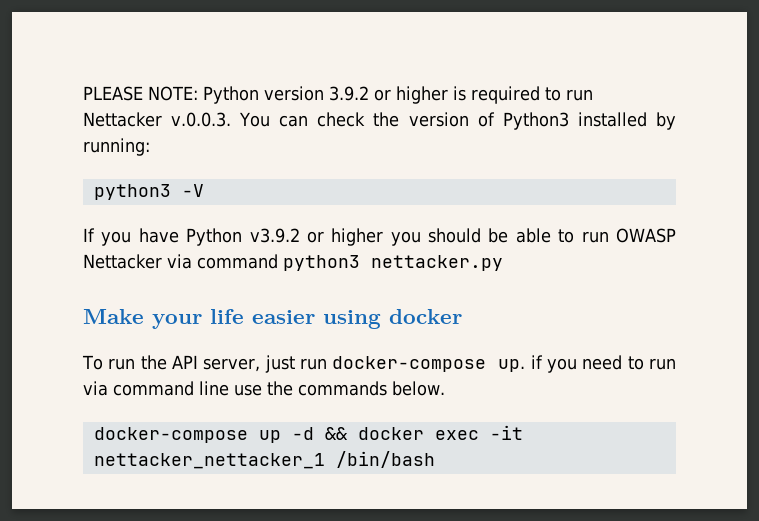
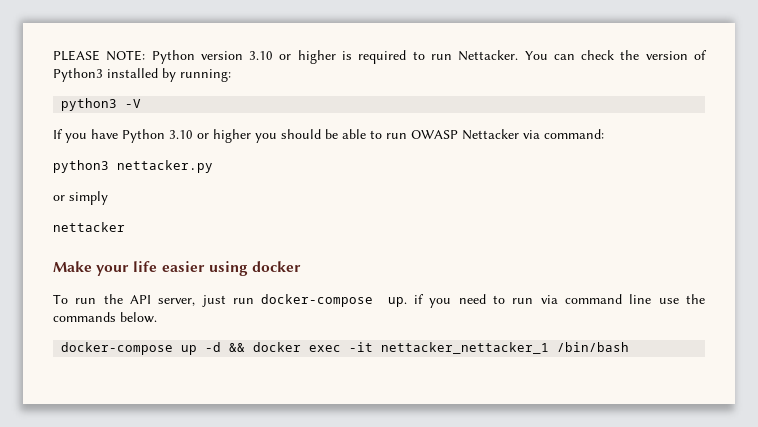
- PLEASE NOTE: Python version 3.9.2 or higher is required to run Nettacker v.0.0.3. You can check the version of Python3 installed by running:
+ PLEASE NOTE: Python version 3.10 or higher is required to run Nettacker. You can check the version of Python3 installed by running:
- If you have Python v3.9.2 or higher you should be able to run OWASP Nettacker via command python3 nettacker.py
+ If you have Python 3.10 or higher you should be able to run OWASP Nettacker via command:
+ python3 nettacker.py
+ or simply
+ nettacker

